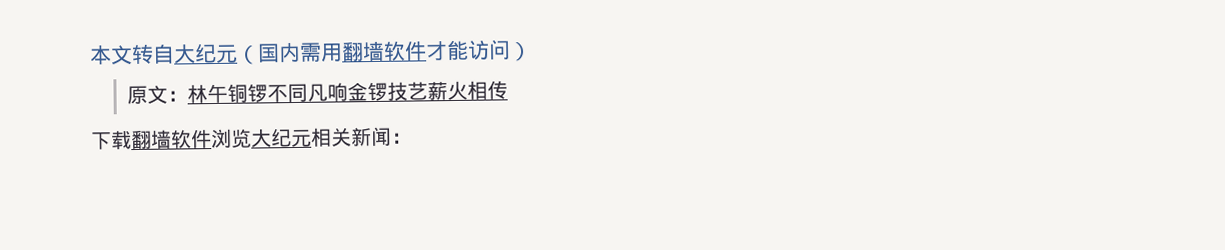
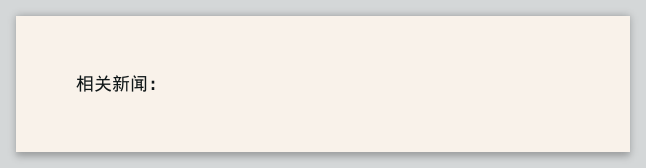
- 本文转自大纪元（国内需用翻墙软件才能访问）
- 原文：林午铜锣不同凡响金锣技艺薪火相传
- 下载翻墙软件浏览大纪元相关新闻：
+ 相关新闻：

